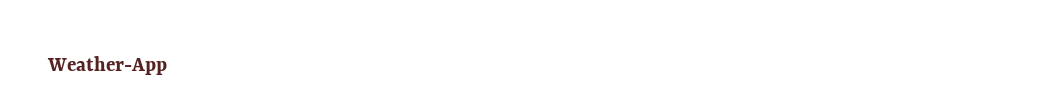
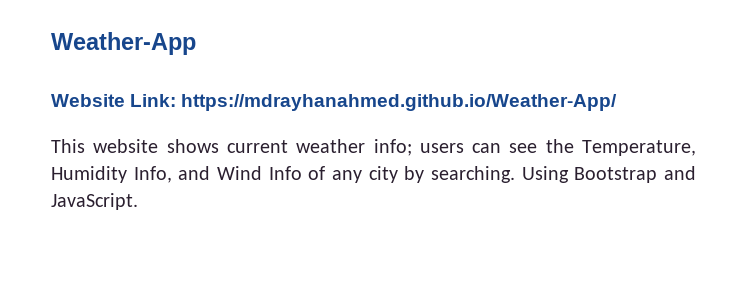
+ Website Link: https://mdrayhanahmed.github.io/Weather-App/
+ This website shows current weather info; users can see the Temperature, Humidity Info, and Wind Info of any city by searching. Using Bootstrap and JavaScript.

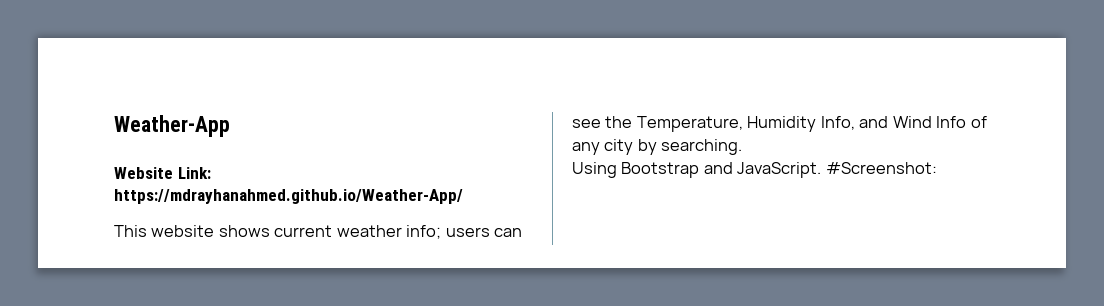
- This website shows current weather info; users can see the Temperature, Humidity Info, and Wind Info of any city by searching. Using Bootstrap and JavaScript.
+ This website shows current weather info; users can see the Temperature, Humidity Info, and Wind Info of any city by searching.
+ Using Bootstrap and JavaScript.
+ #Screenshot:

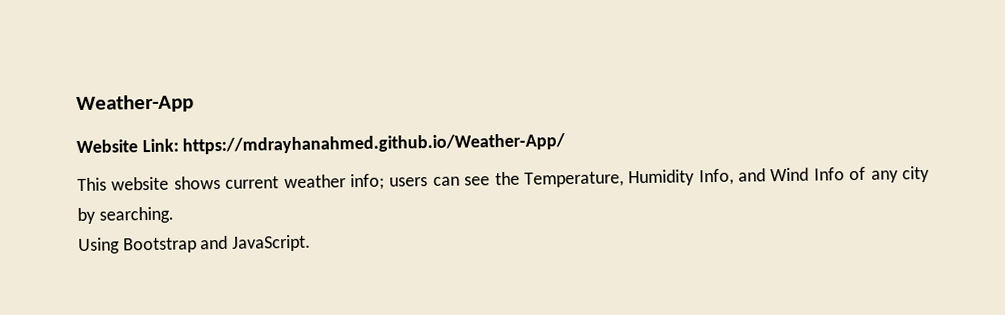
- #Screenshot:

